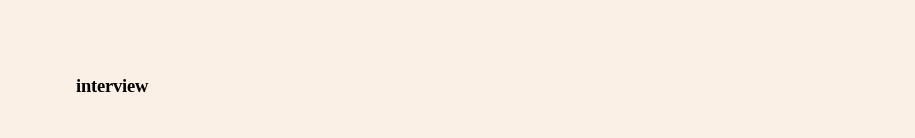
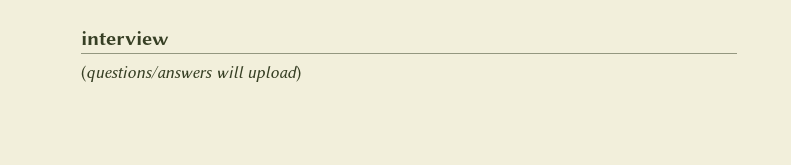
+ (questions/answers will upload)

